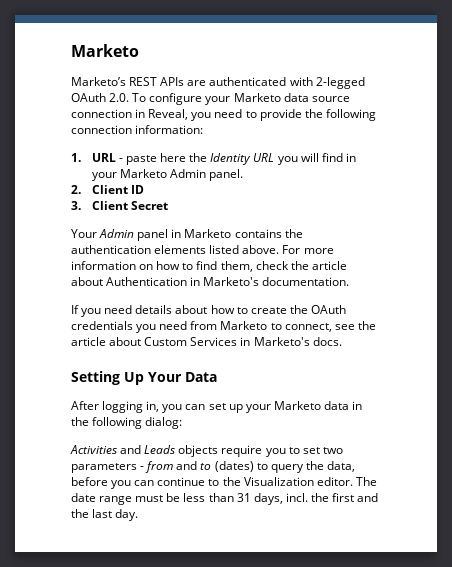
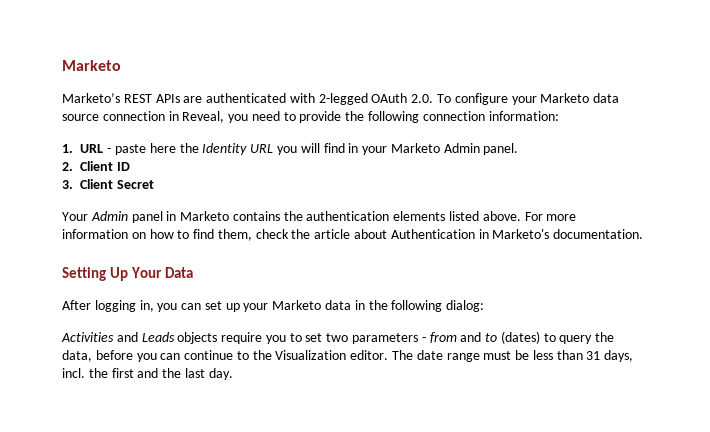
- If you need details about how to create the OAuth credentials you need from Marketo to connect, see the article about Custom Services in Marketo's docs.

